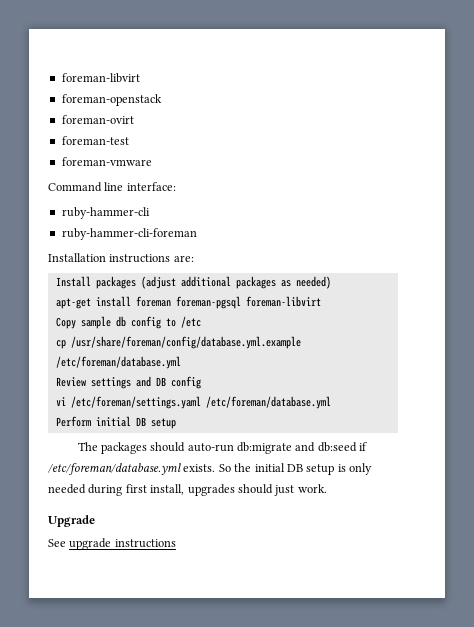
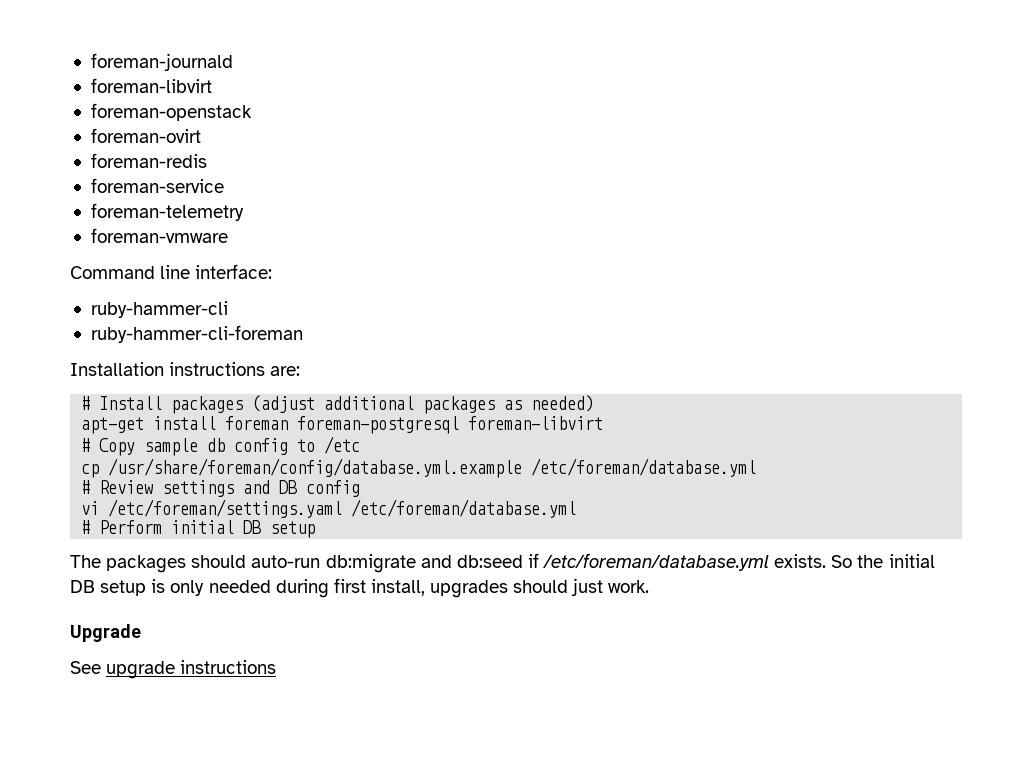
+ foreman-journald
- foreman-test
+ foreman-redis
+ foreman-service
+ foreman-telemetry
- Install packages (adjust additional packages as needed)
+ # Install packages (adjust additional packages as needed)
- apt-get install foreman foreman-pgsql foreman-libvirt
- Copy sample db config to /etc
+ apt-get install foreman foreman-postgresql foreman-libvirt
+ # Copy sample db config to /etc
- Review settings and DB config
+ # Review settings and DB config
- Perform initial DB setup
+ # Perform initial DB setup

